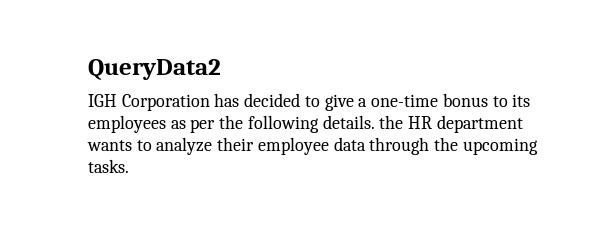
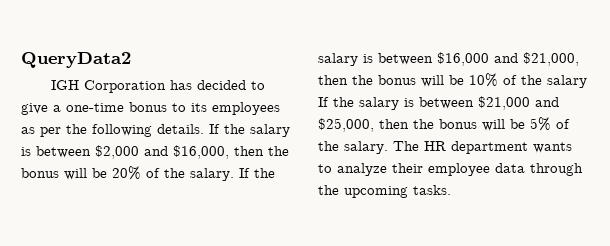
- IGH Corporation has decided to give a one-time bonus to its employees as per the following details. the HR department wants to analyze their employee data through the upcoming tasks.
+ IGH Corporation has decided to give a one-time bonus to its employees as per the following details. If the salary is between $2,000 and $16,000, then the bonus will be 20% of the salary. If the salary is between $16,000 and $21,000, then the bonus will be 10% of the salary If the salary is between $21,000 and $25,000, then the bonus will be 5% of the salary. The HR department wants to analyze their employee data through the upcoming tasks.

